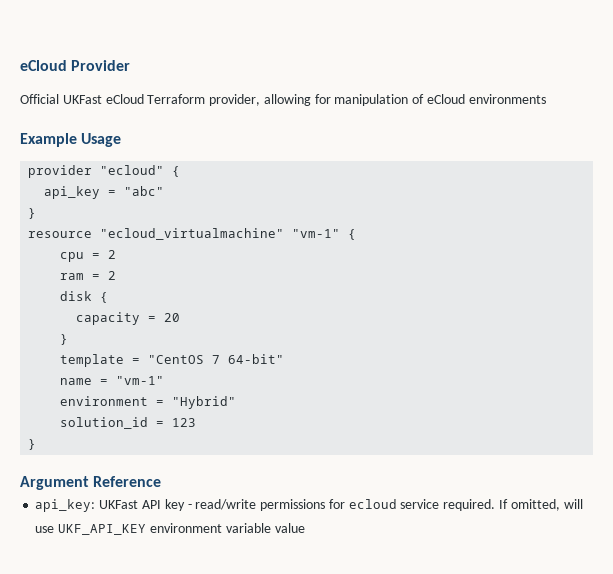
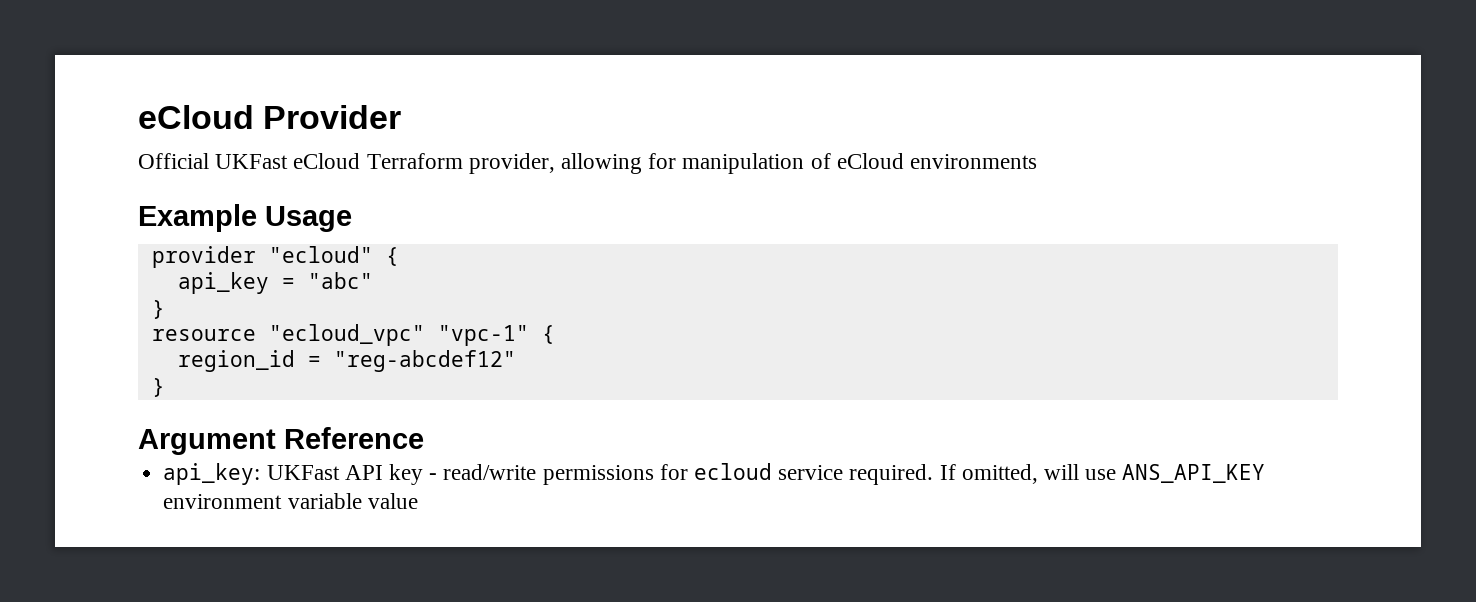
- resource "ecloud_virtualmachine" "vm-1" {
- cpu = 2
- ram = 2
- disk {
- capacity = 20
- }
- template = "CentOS 7 64-bit"
- name = "vm-1"
- environment = "Hybrid"
- solution_id = 123
+ resource "ecloud_vpc" "vpc-1" {
+ region_id = "reg-abcdef12"
- If omitted, will use UKF_API_KEY environment variable value
+ If omitted, will use ANS_API_KEY environment variable value

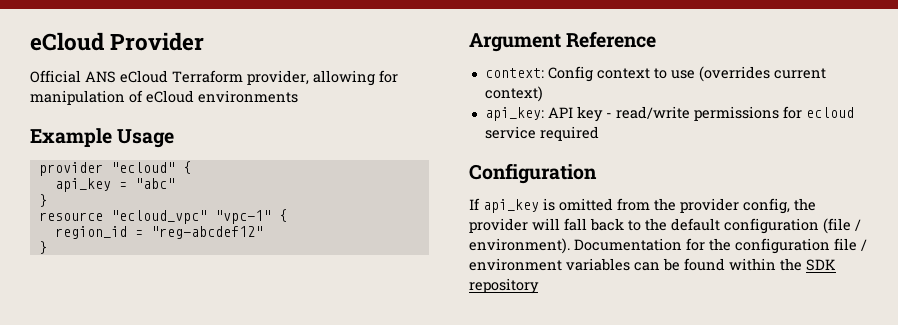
- Official UKFast eCloud Terraform provider, allowing for manipulation of eCloud environments
+ Official ANS eCloud Terraform provider, allowing for manipulation of eCloud environments
+ context: Config context to use (overrides current context)
- api_key: UKFast API key - read/write permissions for ecloud service required. If omitted, will use ANS_API_KEY environment variable value
+ api_key: API key - read/write permissions for ecloud service required
+ Configuration
+ If api_key is omitted from the provider config, the provider will fall back to the default configuration (file / environment). Documentation for the configuration file / environment variables can be found within the SDK repository

